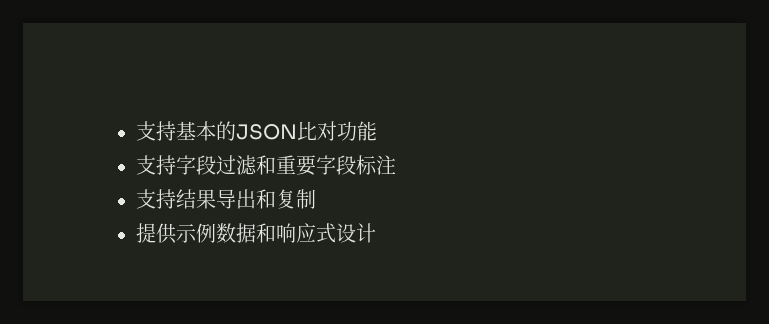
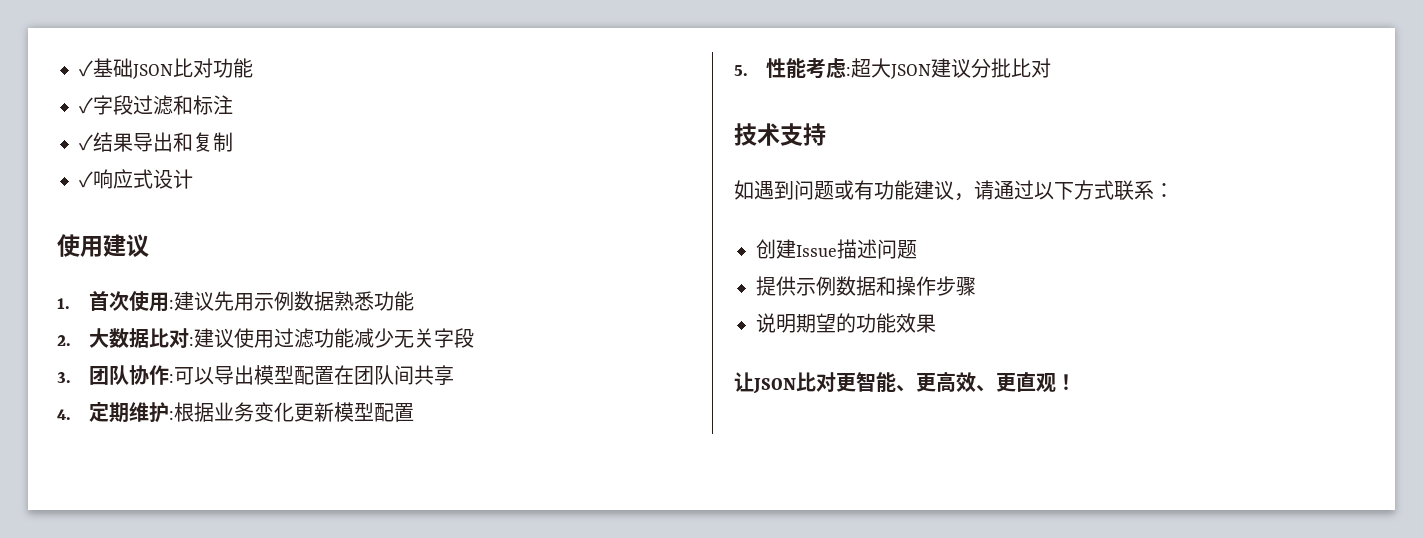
- 支持基本的JSON比对功能
+ ✓基础JSON比对功能
- 支持字段过滤和重要字段标注
+ ✓字段过滤和标注
- 支持结果导出和复制
+ ✓结果导出和复制
- 提供示例数据和响应式设计
+ ✓响应式设计
+ 使用建议
+ 1.首次使用:建议先用示例数据熟悉功能
+ 2.大数据比对:建议使用过滤功能减少无关字段
+ 3.团队协作:可以导出模型配置在团队间共享
+ 4.定期维护:根据业务变化更新模型配置
+ 5.性能考虑:超大JSON建议分批比对
+ 技术支持
+ 如遇到问题或有功能建议，请通过以下方式联系：
+ 创建Issue描述问题
+ 提供示例数据和操作步骤
+ 说明期望的功能效果
+ 让JSON比对更智能、更高效、更直观！

